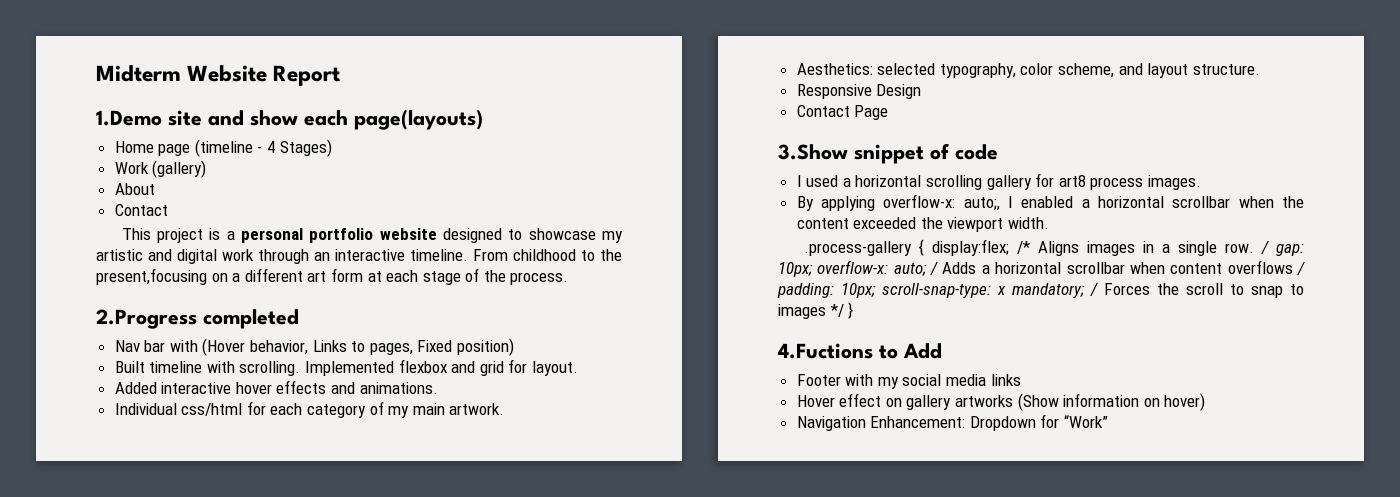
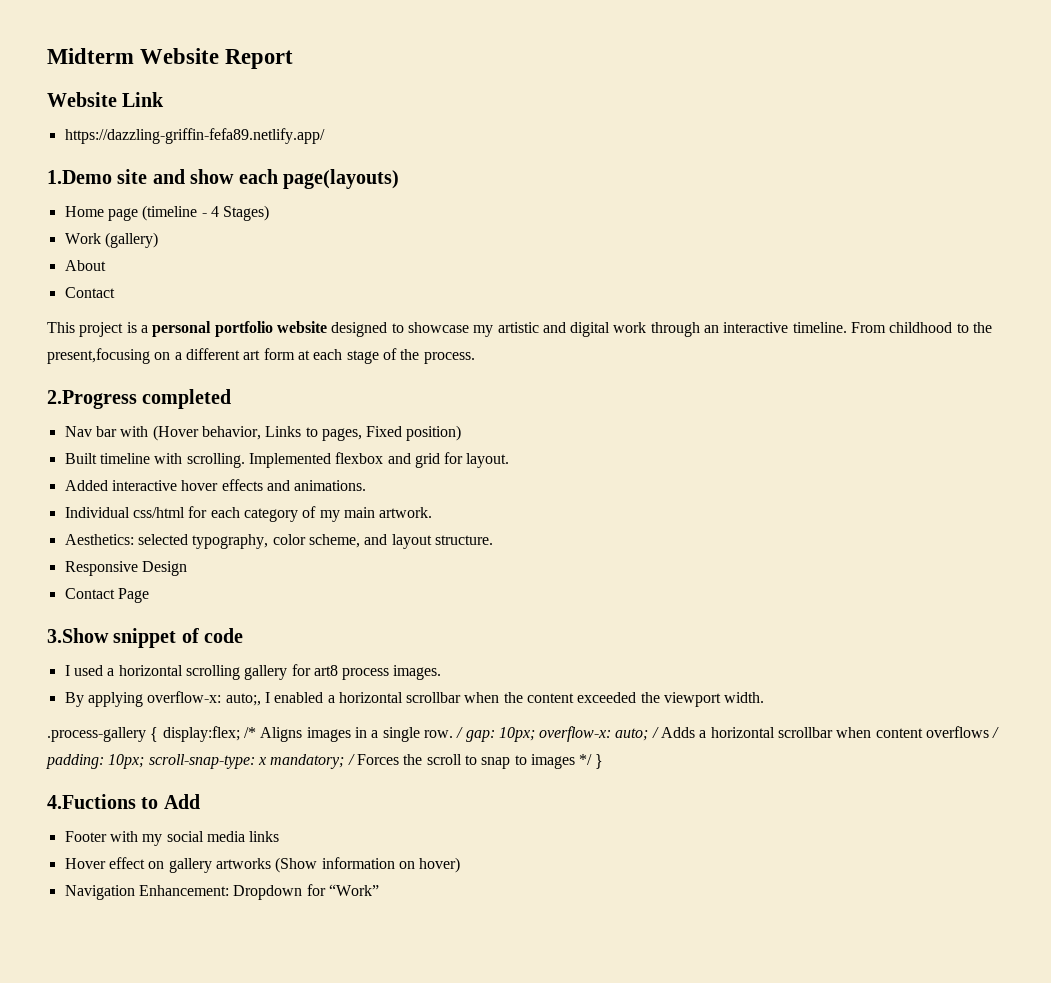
+ Website Link
+ https://dazzling-griffin-fefa89.netlify.app/

